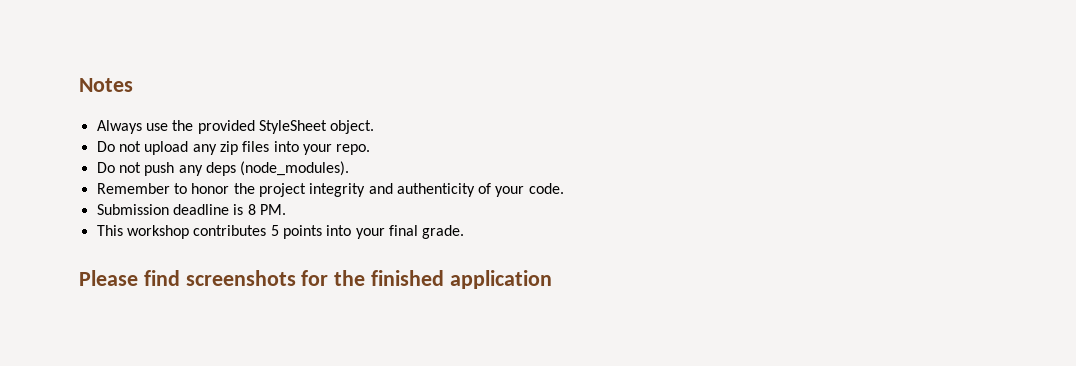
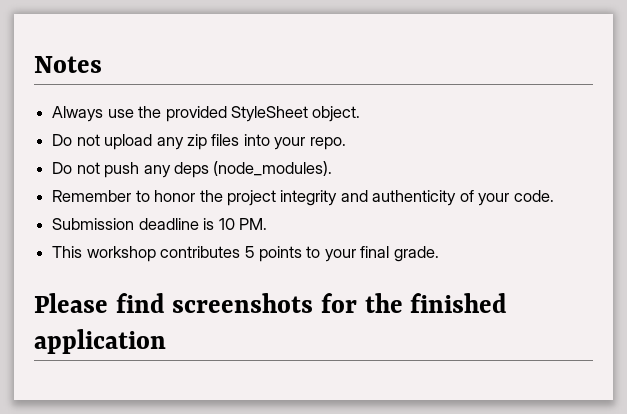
- Submission deadline is 8 PM.
+ Submission deadline is 10 PM.
- This workshop contributes 5 points into your final grade.
+ This workshop contributes 5 points to your final grade.

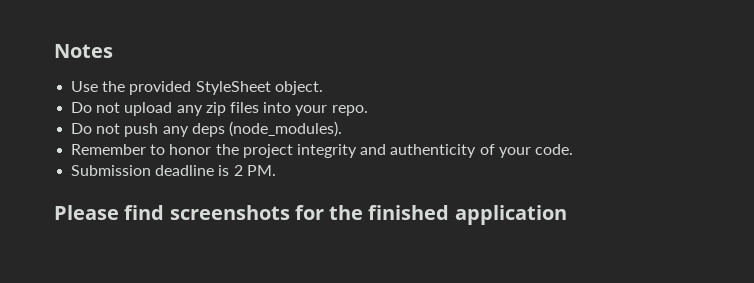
- Always use the provided StyleSheet object.
+ Use the provided StyleSheet object.
- Submission deadline is 10 PM.
+ Submission deadline is 2 PM.
- This workshop contributes 5 points to your final grade.

